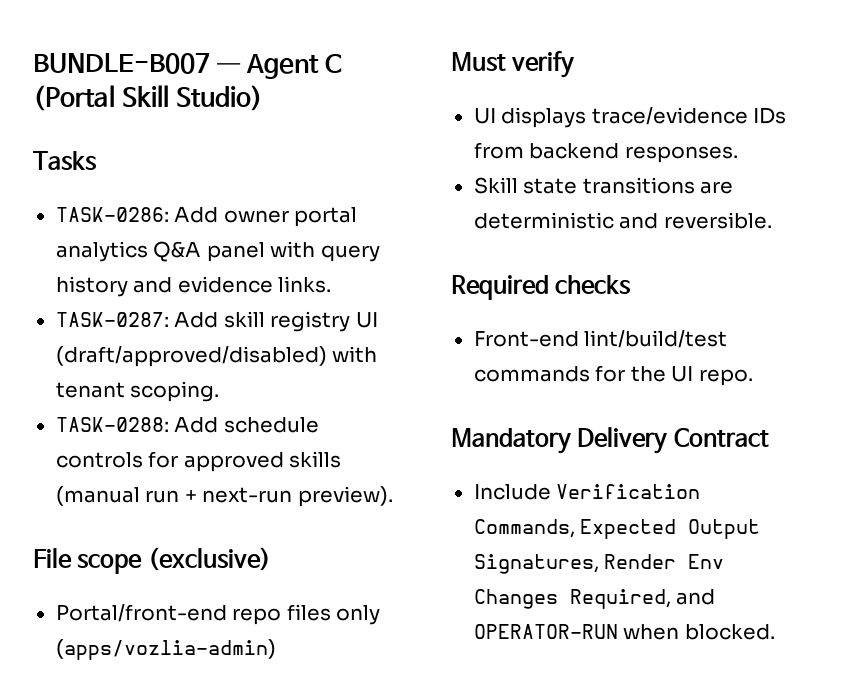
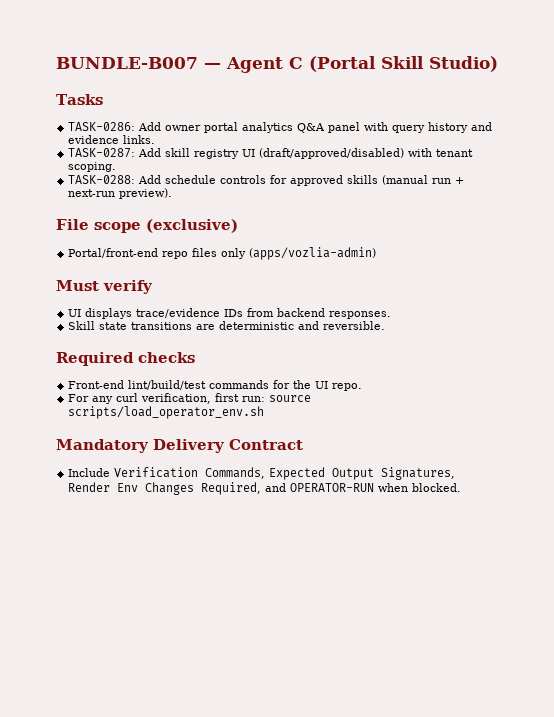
+ For any curl verification, first run: source scripts/load_operator_env.sh

